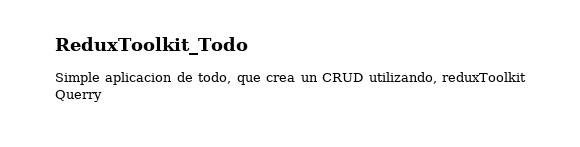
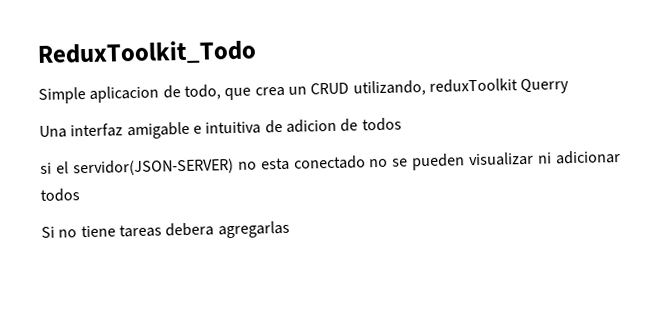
+ Una interfaz amigable e intuitiva de adicion de todos
+ si el servidor(JSON-SERVER) no esta conectado no se pueden visualizar ni adicionar todos
+ Si no tiene tareas debera agregarlas

